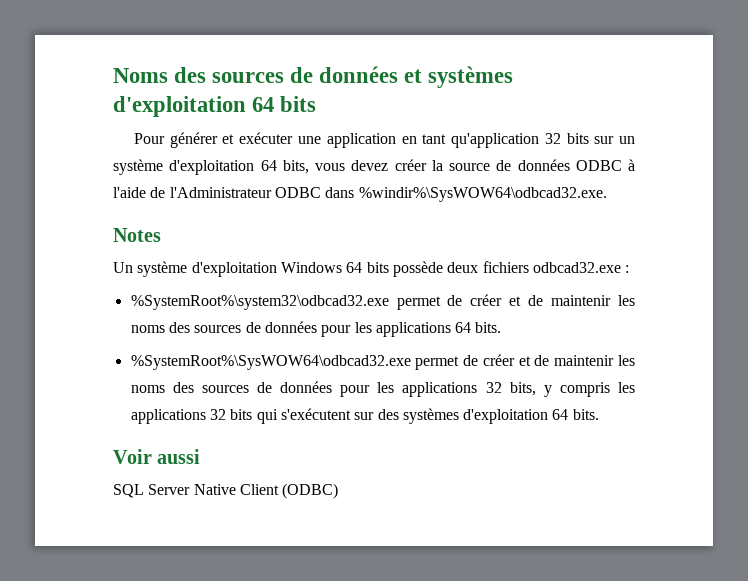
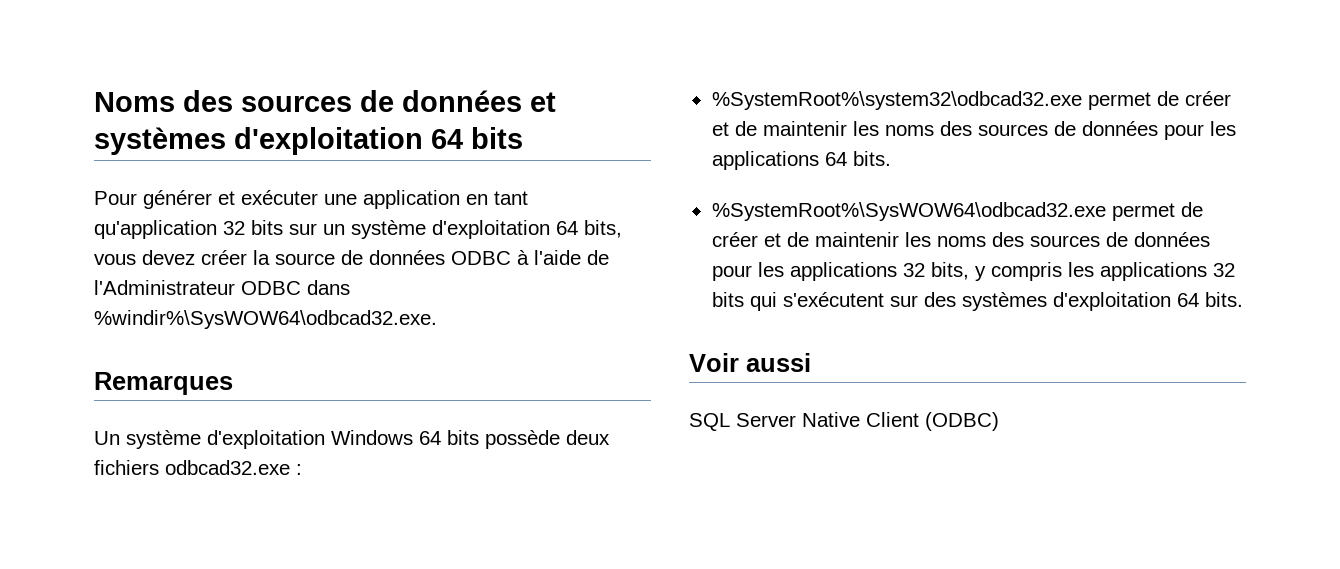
- Notes
+ Remarques

